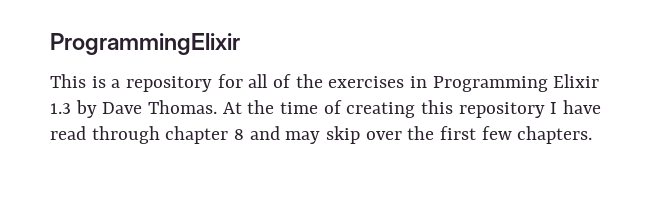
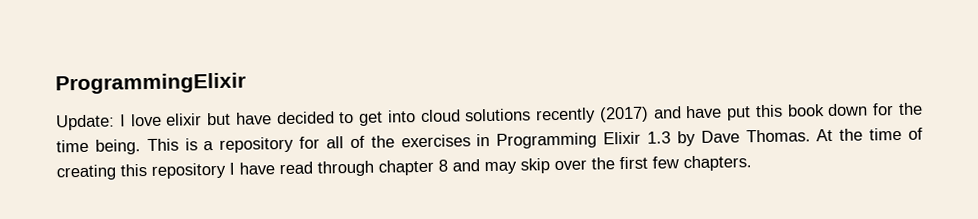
+ Update: I love elixir but have decided to get into cloud solutions recently (2017) and have put this book down for the time being.

